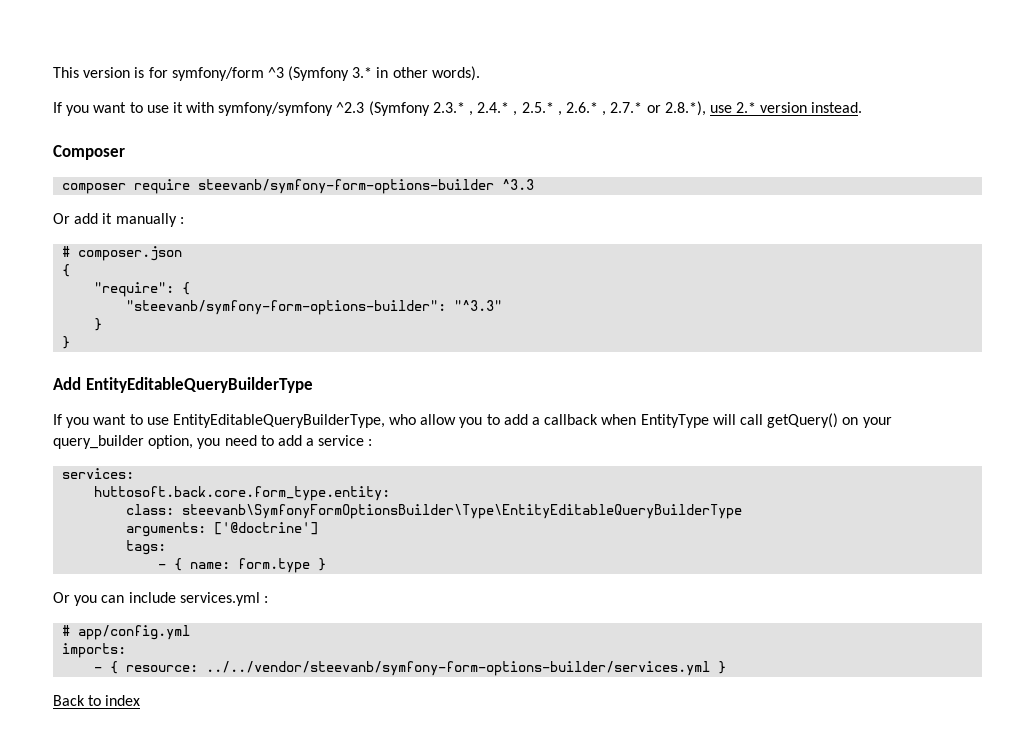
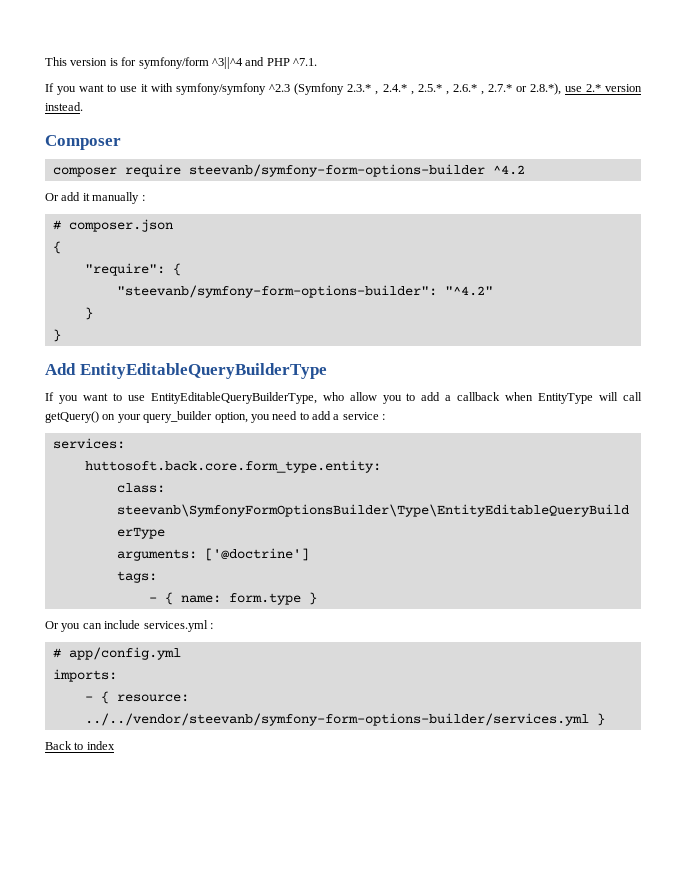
- This version is for symfony/form ^3 (Symfony 3.* in other words).
+ This version is for symfony/form ^3||^4 and PHP ^7.1.
- composer require steevanb/symfony-form-options-builder ^3.3
+ composer require steevanb/symfony-form-options-builder ^4.2
- "steevanb/symfony-form-options-builder": "^3.3"
+ "steevanb/symfony-form-options-builder": "^4.2"

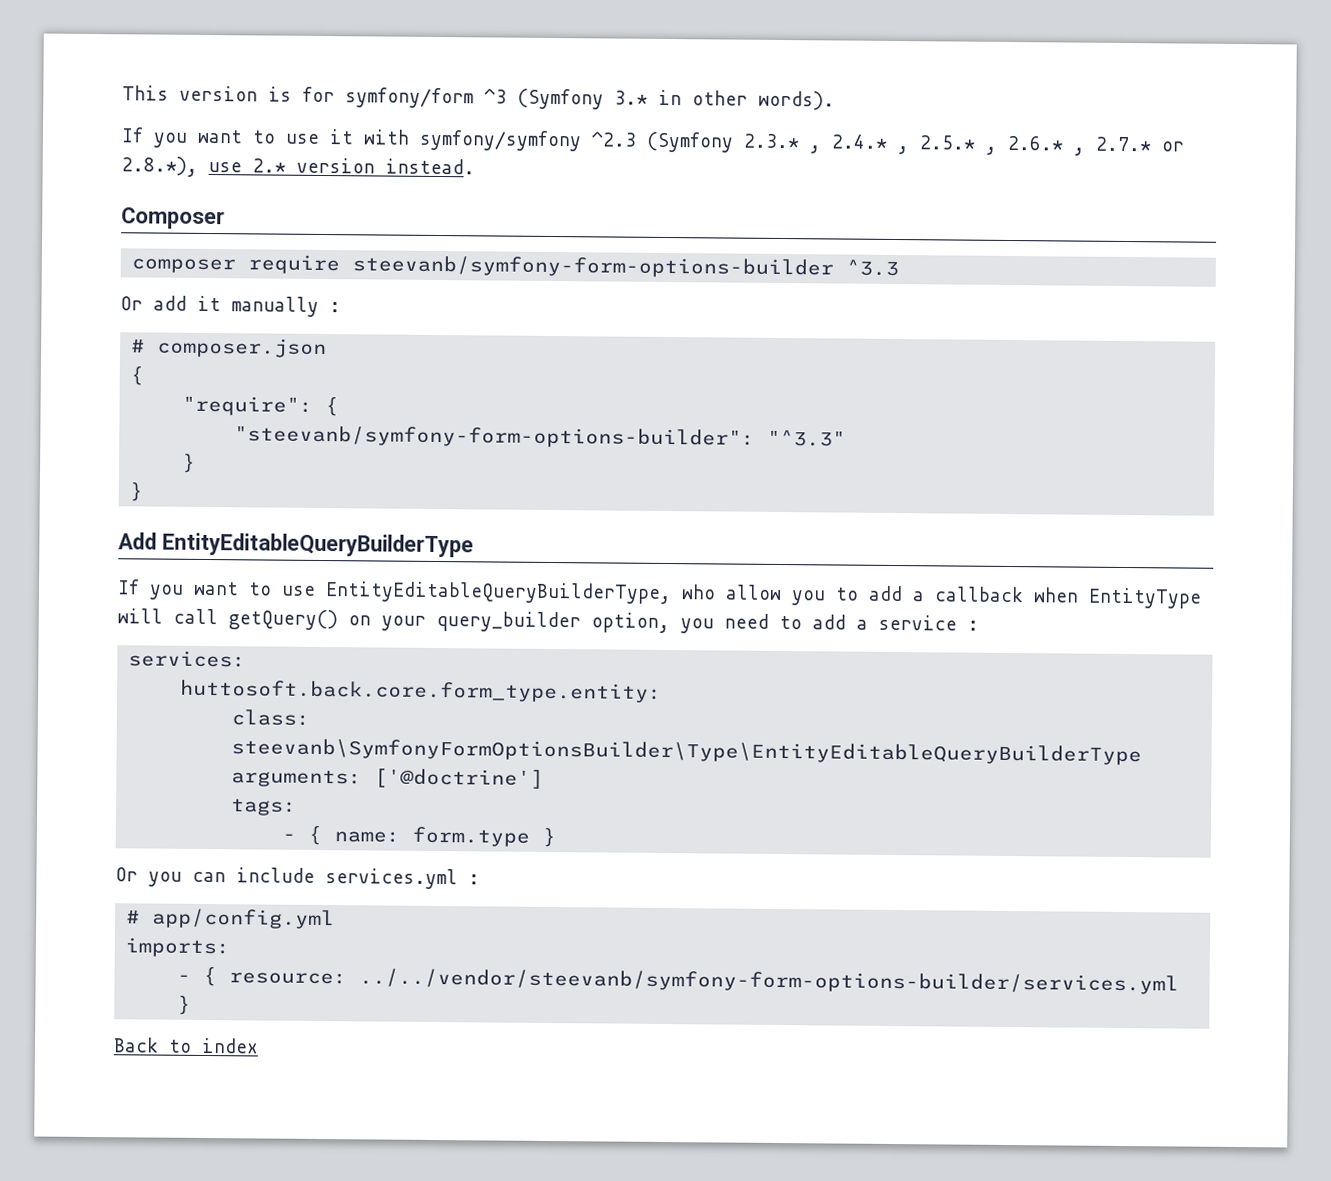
- This version is for symfony/form ^3||^4 and PHP ^7.1.
+ This version is for symfony/form ^3 (Symfony 3.* in other words).
- composer require steevanb/symfony-form-options-builder ^4.2
+ composer require steevanb/symfony-form-options-builder ^3.3
- "steevanb/symfony-form-options-builder": "^4.2"
+ "steevanb/symfony-form-options-builder": "^3.3"

